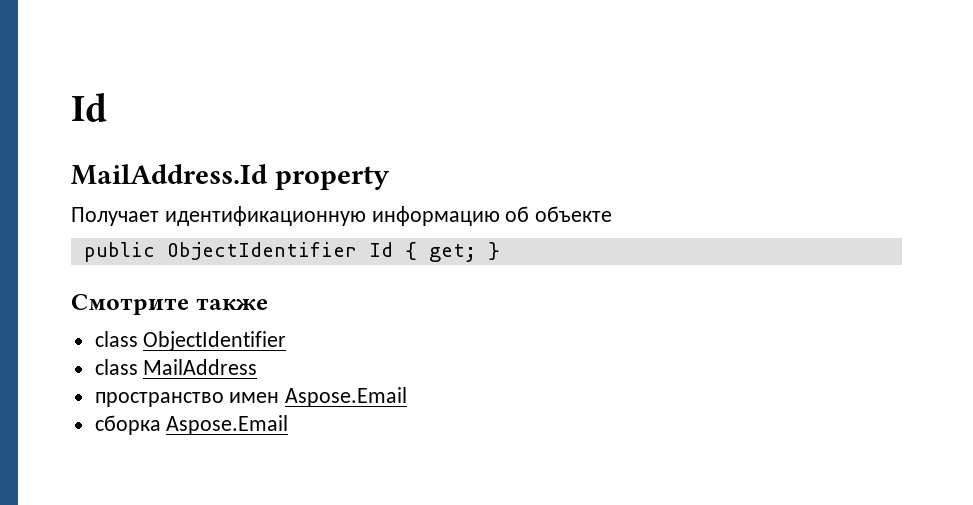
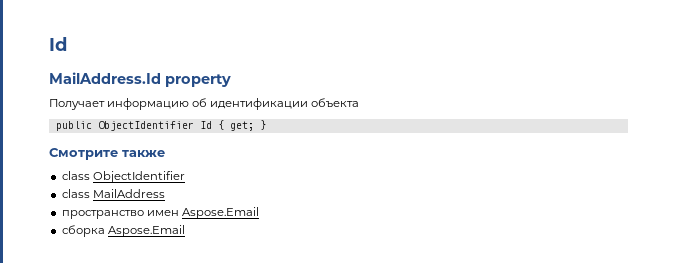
- Получает идентификационную информацию об объекте
+ Получает информацию об идентификации объекта

